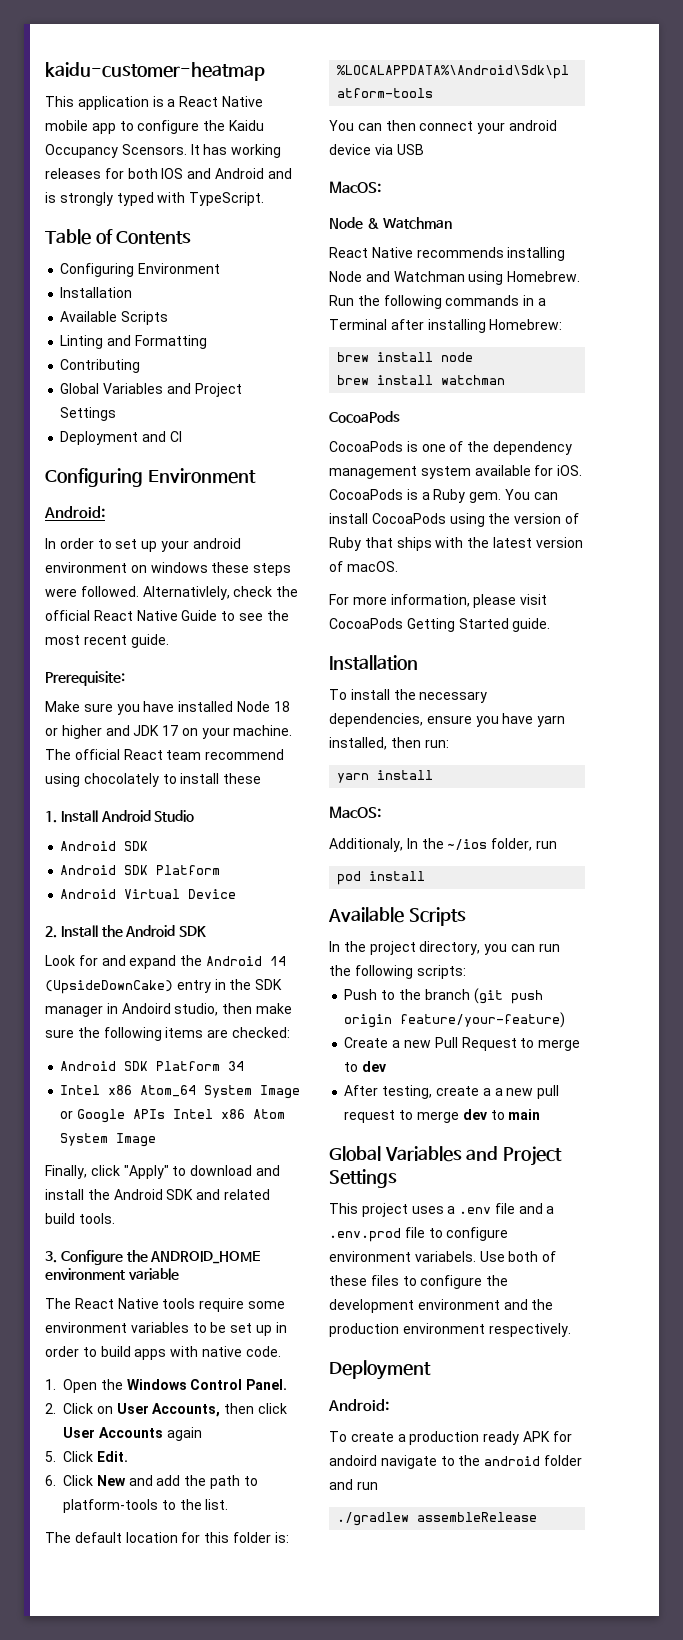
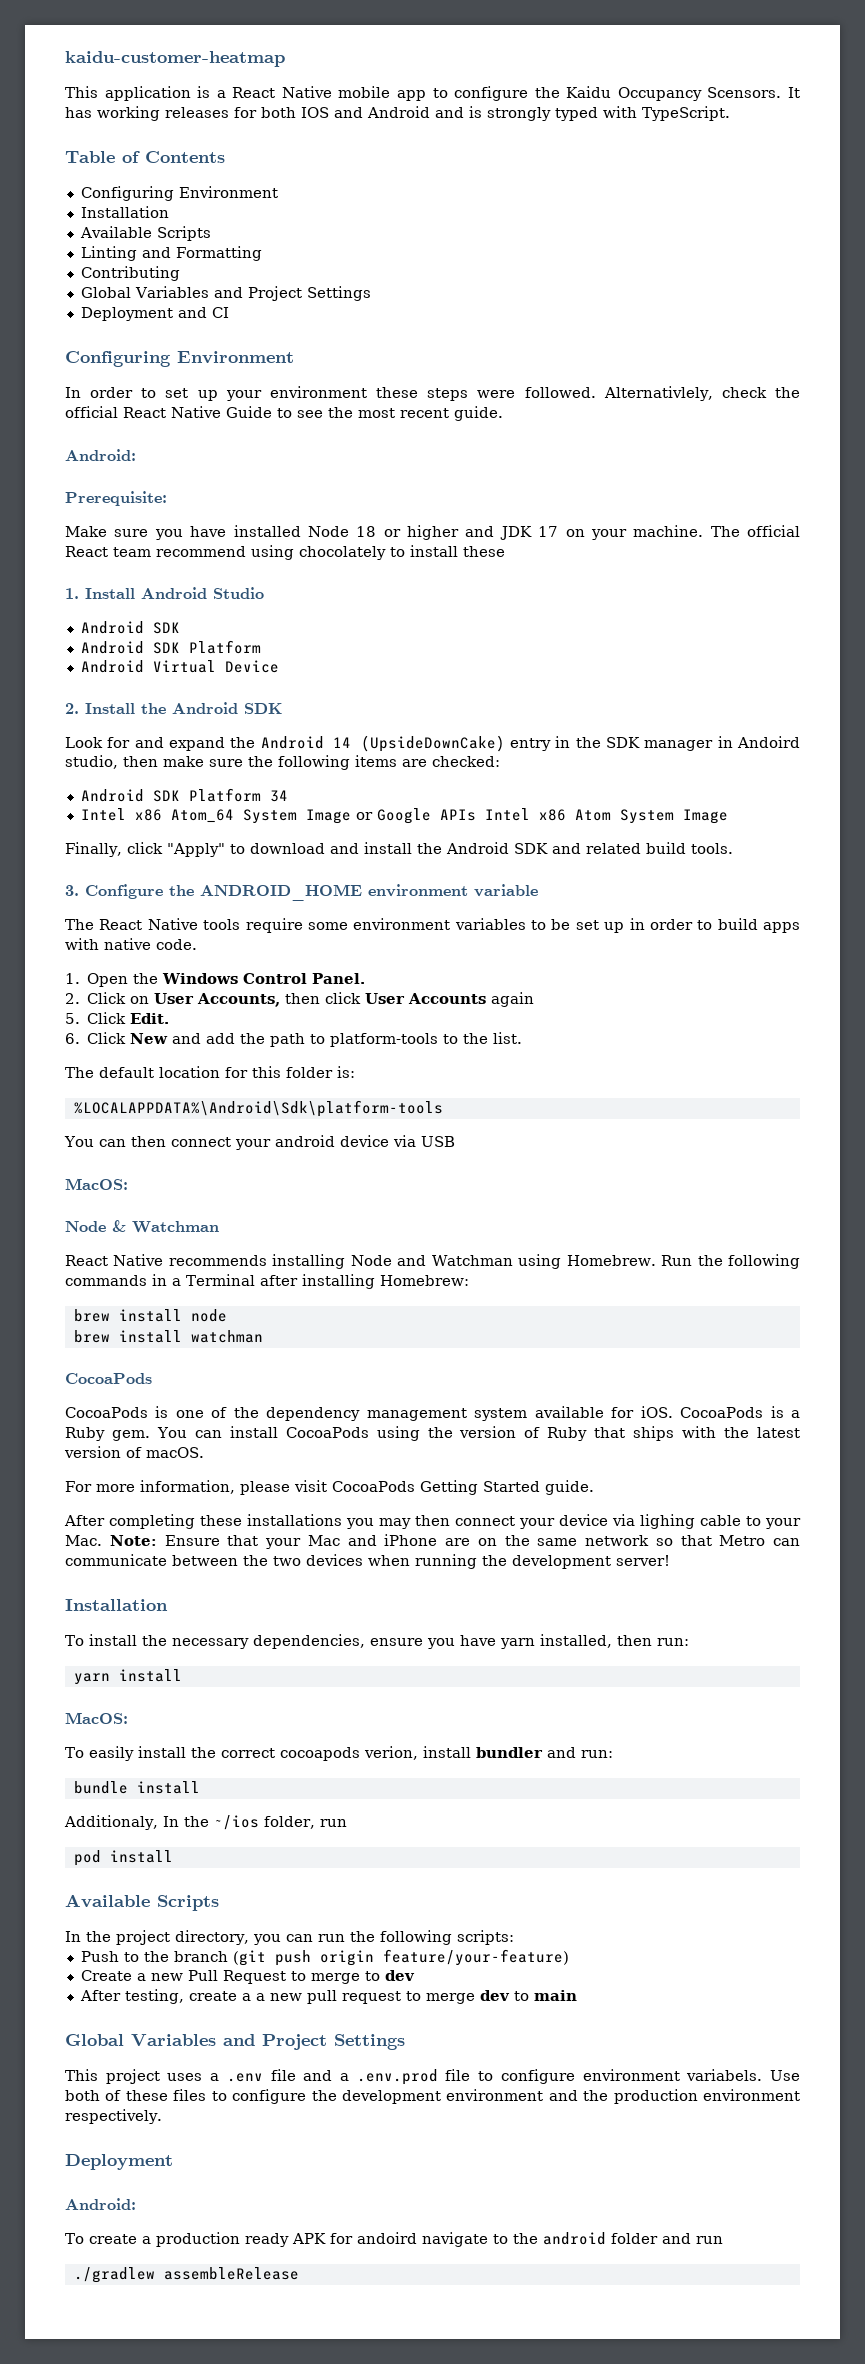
  Deployment and CI
  Configuring Environment
- Android:
- In order to set up your android environment on windows these steps were followed.
+ In order to set up your environment these steps were followed.
  Alternativlely, check the official React Native Guide to see the most recent guide.
+ Android:
+ After completing these installations you may then connect your device via lighing cable to your Mac. Note: Ensure that your Mac and iPhone are on the same network so that Metro can communicate between the two devices when running the development server!
+ To easily install the correct cocoapods verion, install bundler and run:
+ bundle install

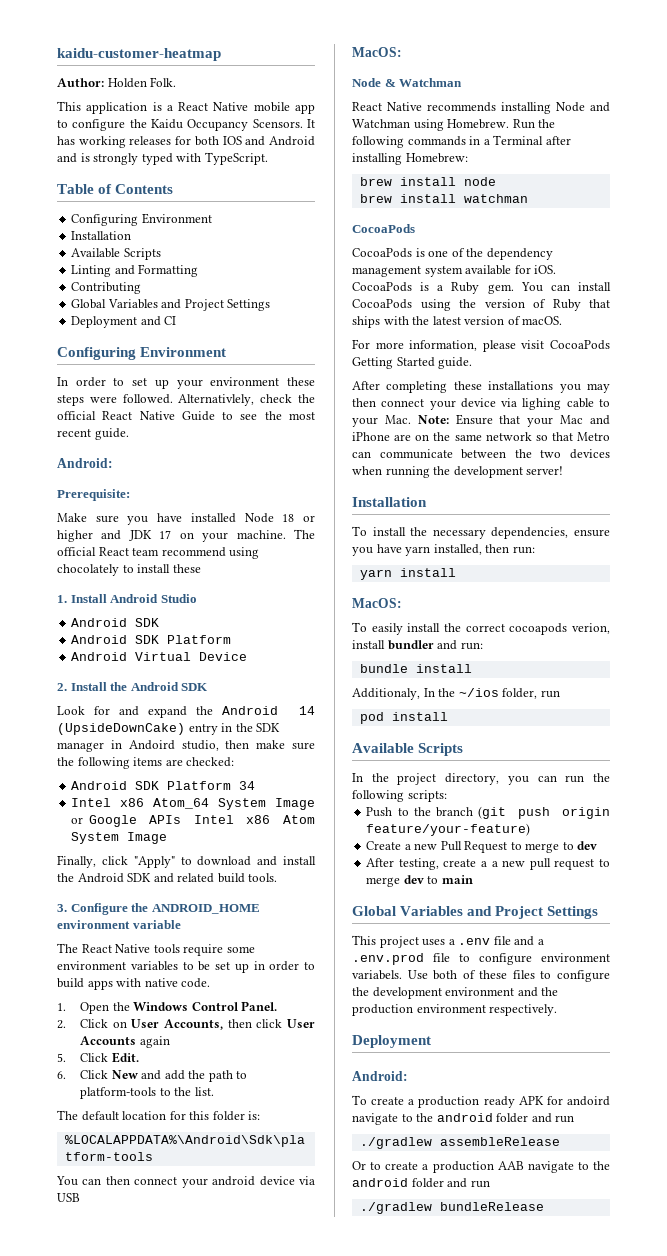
+ Author: Holden Folk.
+ Or to create a production AAB navigate to the android folder and run
+ ./gradlew bundleRelease

